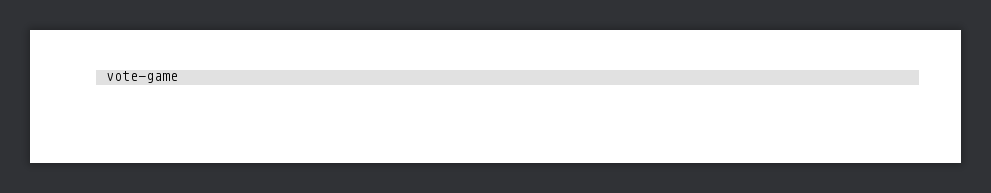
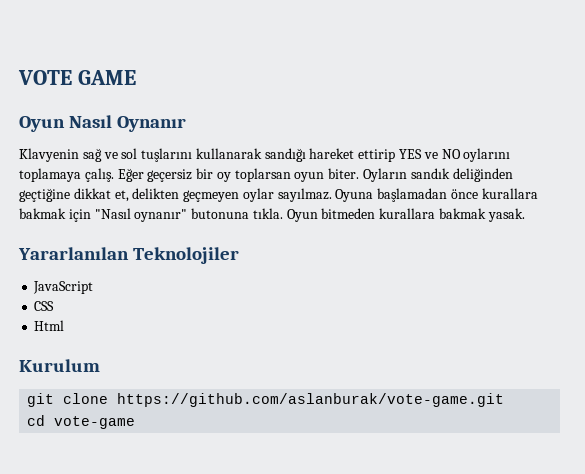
- vote-game
+ VOTE GAME
+ Oyun Nasıl Oynanır
+ Klavyenin sağ ve sol tuşlarını kullanarak sandığı hareket ettirip YES ve NO oylarını toplamaya çalış. Eğer geçersiz bir oy toplarsan oyun biter. Oyların sandık deliğinden geçtiğine dikkat et, delikten geçmeyen oylar sayılmaz. Oyuna başlamadan önce kurallara bakmak için "Nasıl oynanır" butonuna tıkla. Oyun bitmeden kurallara bakmak yasak.
+ Yararlanılan Teknolojiler
+ JavaScript
+ CSS
+ Html
+ Kurulum
+ git clone https://github.com/aslanburak/vote-game.git
+ cd vote-game

